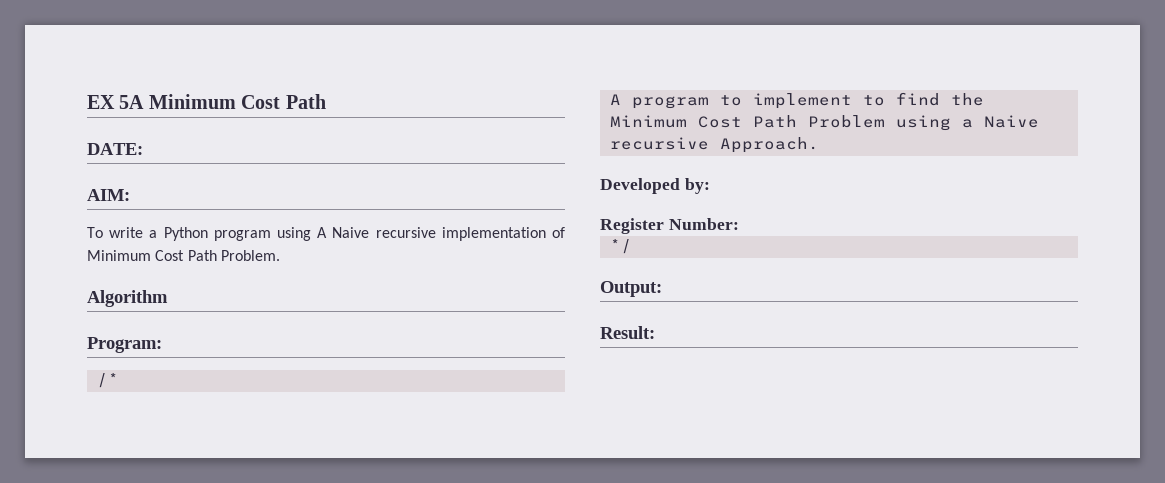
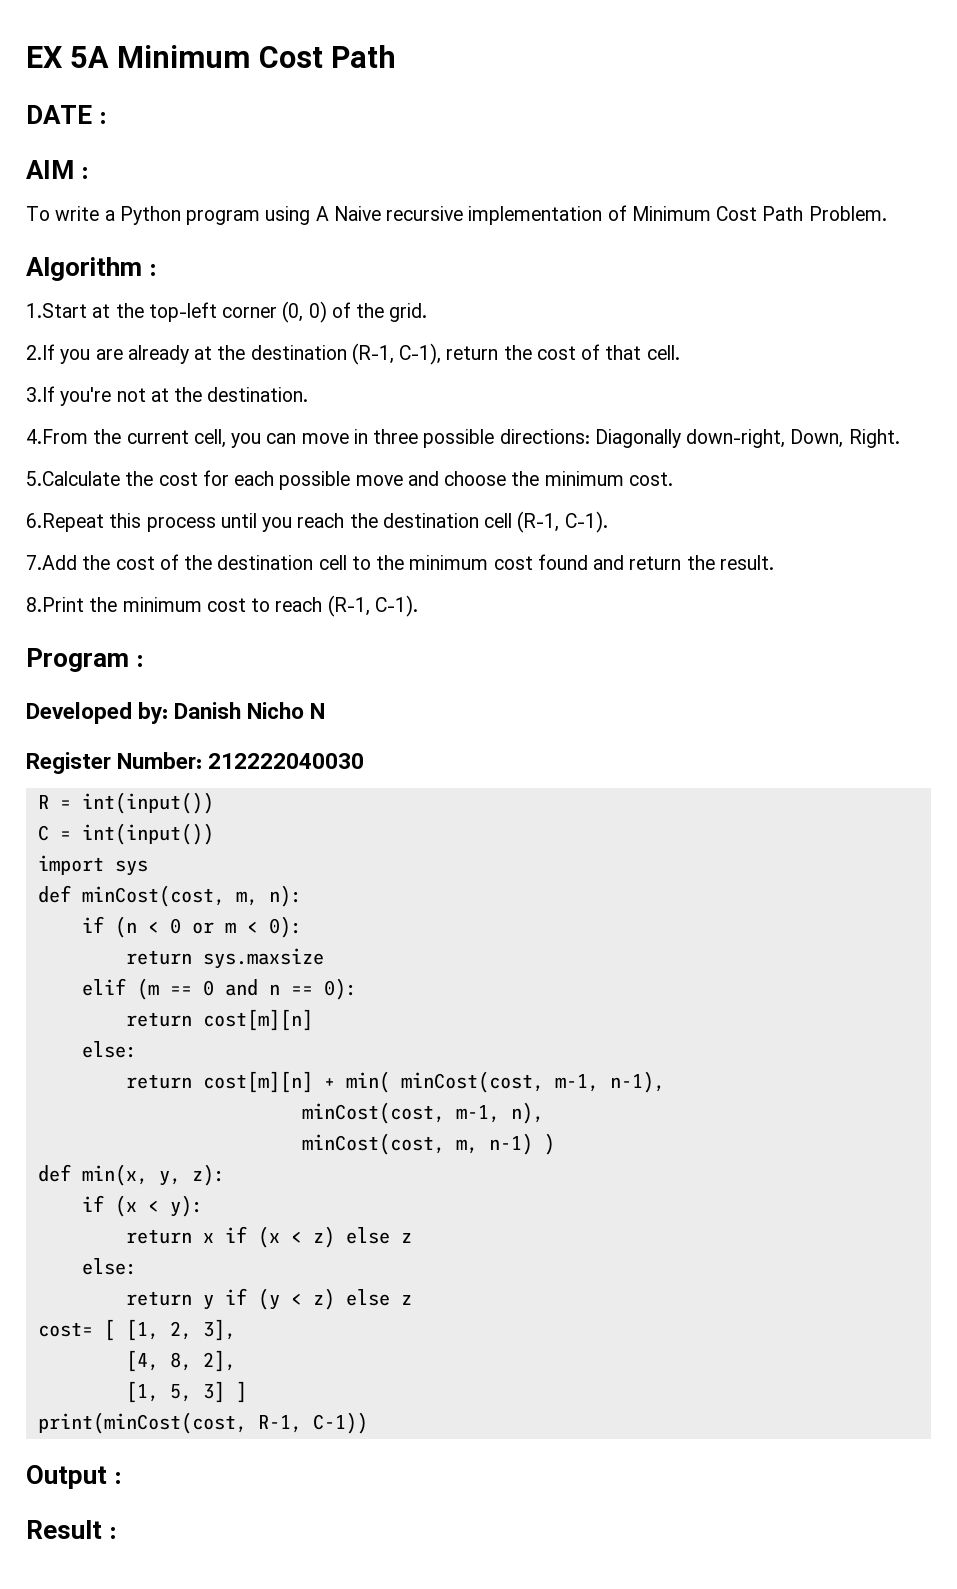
- DATE:
- AIM:
+ DATE :
+ AIM :
- Algorithm
- Program:
- /*
- A program to implement to find the Minimum Cost Path Problem using a Naive recursive Approach.
+ Algorithm :
+ 1.Start at the top-left corner (0, 0) of the grid.
+ 2.If you are already at the destination (R-1, C-1), return the cost of that cell.
+ 3.If you're not at the destination.
+ 4.From the current cell, you can move in three possible directions: Diagonally down-right, Down, Right.
+ 5.Calculate the cost for each possible move and choose the minimum cost.
+ 6.Repeat this process until you reach the destination cell (R-1, C-1).
+ 7.Add the cost of the destination cell to the minimum cost found and return the result.
+ 8.Print the minimum cost to reach (R-1, C-1).
+ Program :
- Developed by:
+ Developed by: Danish Nicho N
- Register Number:
- */
- Output:
- Result:
+ Register Number: 212222040030
+ R = int(input())
+ C = int(input())
+ import sys
+ def minCost(cost, m, n):
+ if (n < 0 or m < 0):
+ return sys.maxsize
+ elif (m == 0 and n == 0):
+ return cost[m][n]
+ else:
+ return cost[m][n] + min( minCost(cost, m-1, n-1),
+ minCost(cost, m-1, n),
+ minCost(cost, m, n-1) )
+ def min(x, y, z):
+ if (x < y):
+ return x if (x < z) else z
+ else:
+ return y if (y < z) else z
+ cost= [ [1, 2, 3],
+ [4, 8, 2],
+ [1, 5, 3] ]
+ print(minCost(cost, R-1, C-1))
+ Output :
+ Result :

